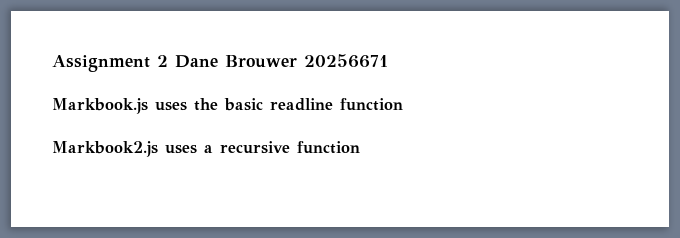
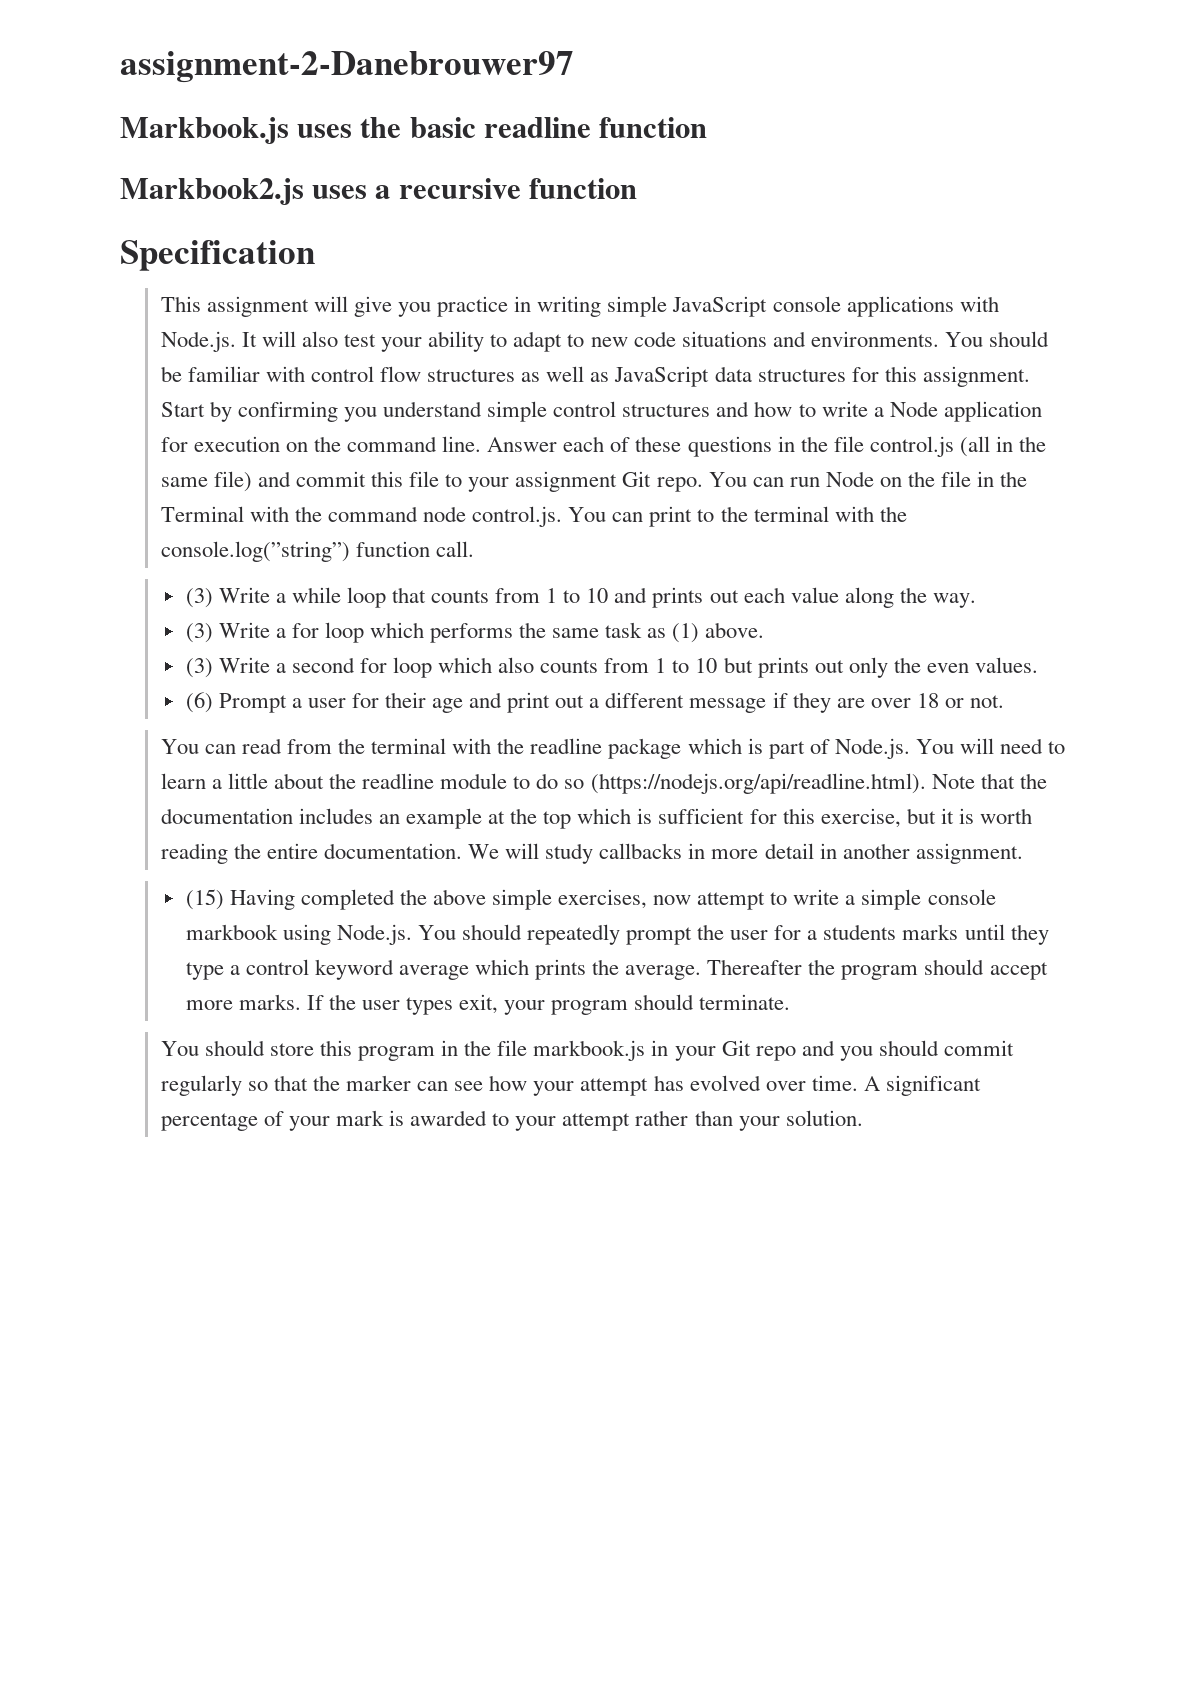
- Assignment 2 Dane Brouwer 20256671
+ assignment-2-Danebrouwer97
+ Specification
+ This assignment will give you practice in writing simple JavaScript console applications with Node.js. It will also test your ability to adapt to new code situations and environments. You should be familiar with control flow structures as well as JavaScript data structures for this assignment. Start by confirming you understand simple control structures and how to write a Node application for execution on the command line. Answer each of these questions in the file control.js (all in the same file) and commit this file to your assignment Git repo. You can run Node on the file in the Terminal with the command node control.js. You can print to the terminal with the console.log(”string”) function call.
+ (3) Write a while loop that counts from 1 to 10 and prints out each value along the way.
+ (3) Write a for loop which performs the same task as (1) above.
+ (3) Write a second for loop which also counts from 1 to 10 but prints out only the even values.
+ (6) Prompt a user for their age and print out a different message if they are over 18 or not.
+ You can read from the terminal with the readline package which is part of Node.js. You will need to learn a little about the readline module to do so (https://nodejs.org/api/readline.html). Note that the documentation includes an example at the top which is sufficient for this exercise, but it is worth reading the entire documentation. We will study callbacks in more detail in another assignment.
+ (15) Having completed the above simple exercises, now attempt to write a simple console markbook using Node.js. You should repeatedly prompt the user for a students marks until they type a control keyword average which prints the average. Thereafter the program should accept more marks. If the user types exit, your program should terminate.
+ You should store this program in the file markbook.js in your Git repo and you should commit regularly so that the marker can see how your attempt has evolved over time. A significant percentage of your mark is awarded to your attempt rather than your solution.

